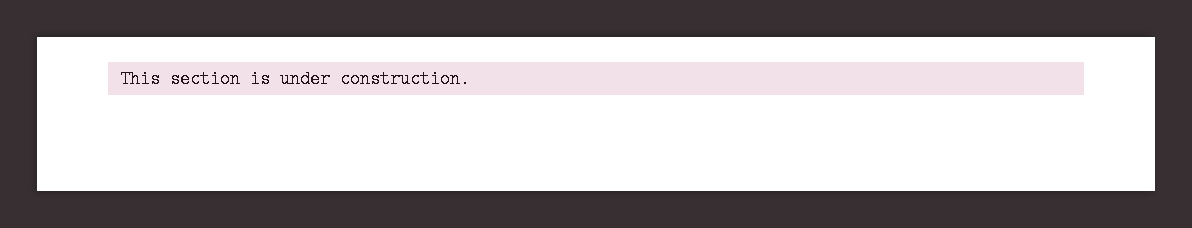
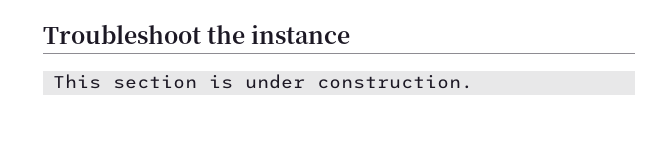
+ Troubleshoot the instance

